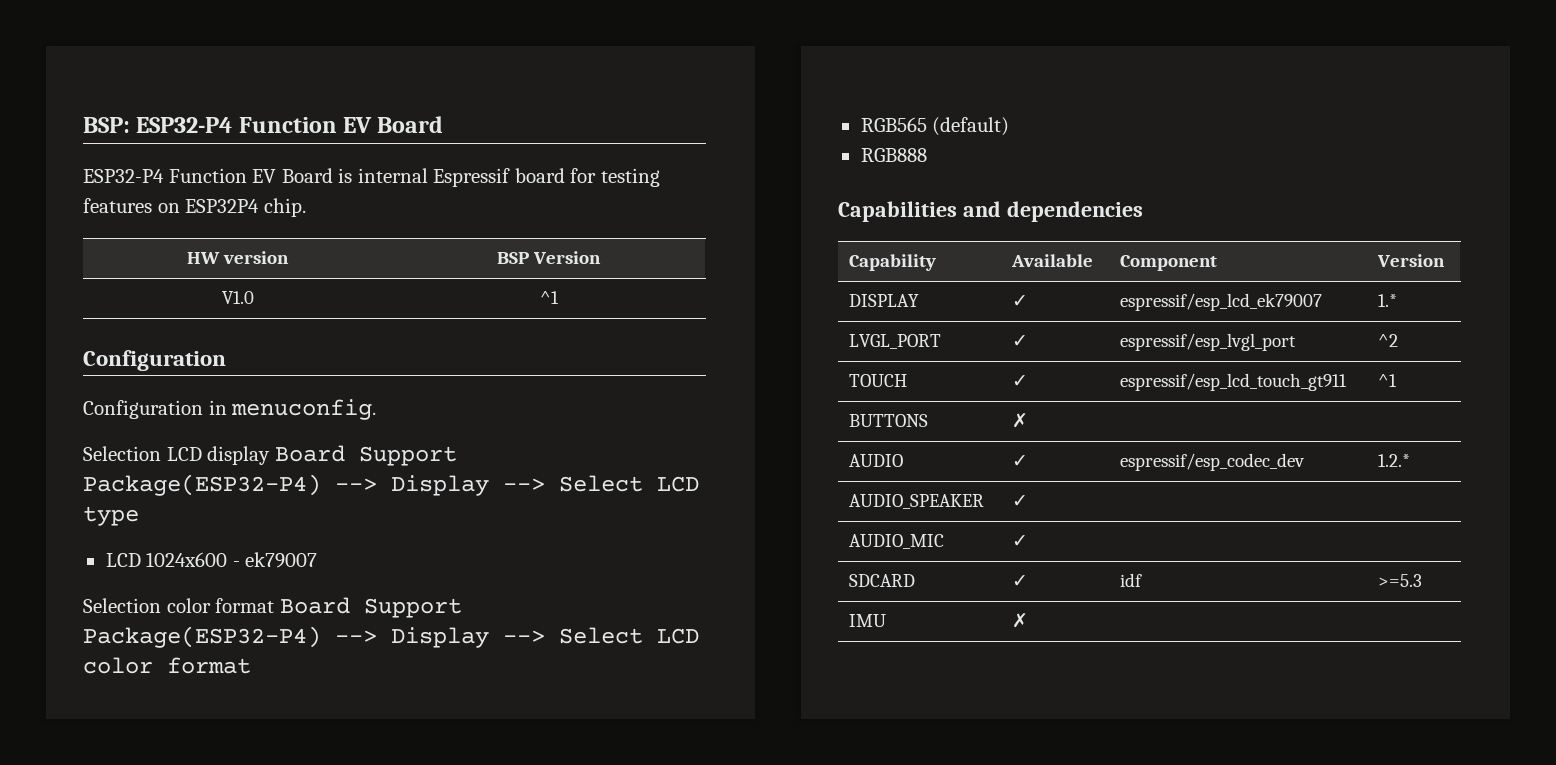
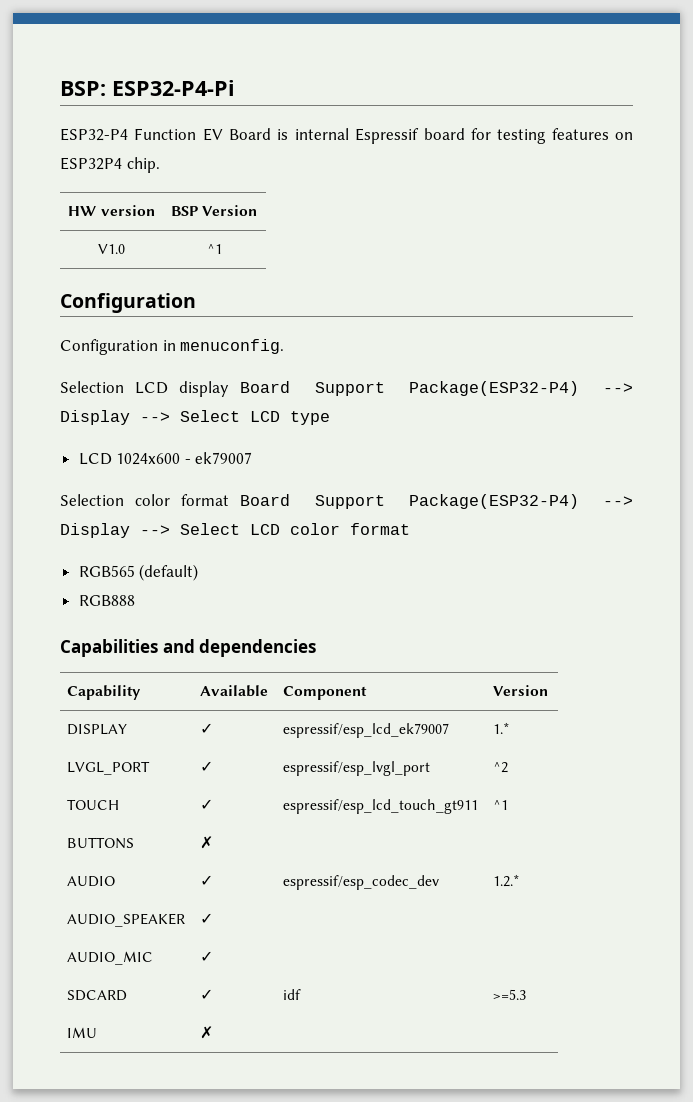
- BSP: ESP32-P4 Function EV Board
+ BSP: ESP32-P4-Pi

